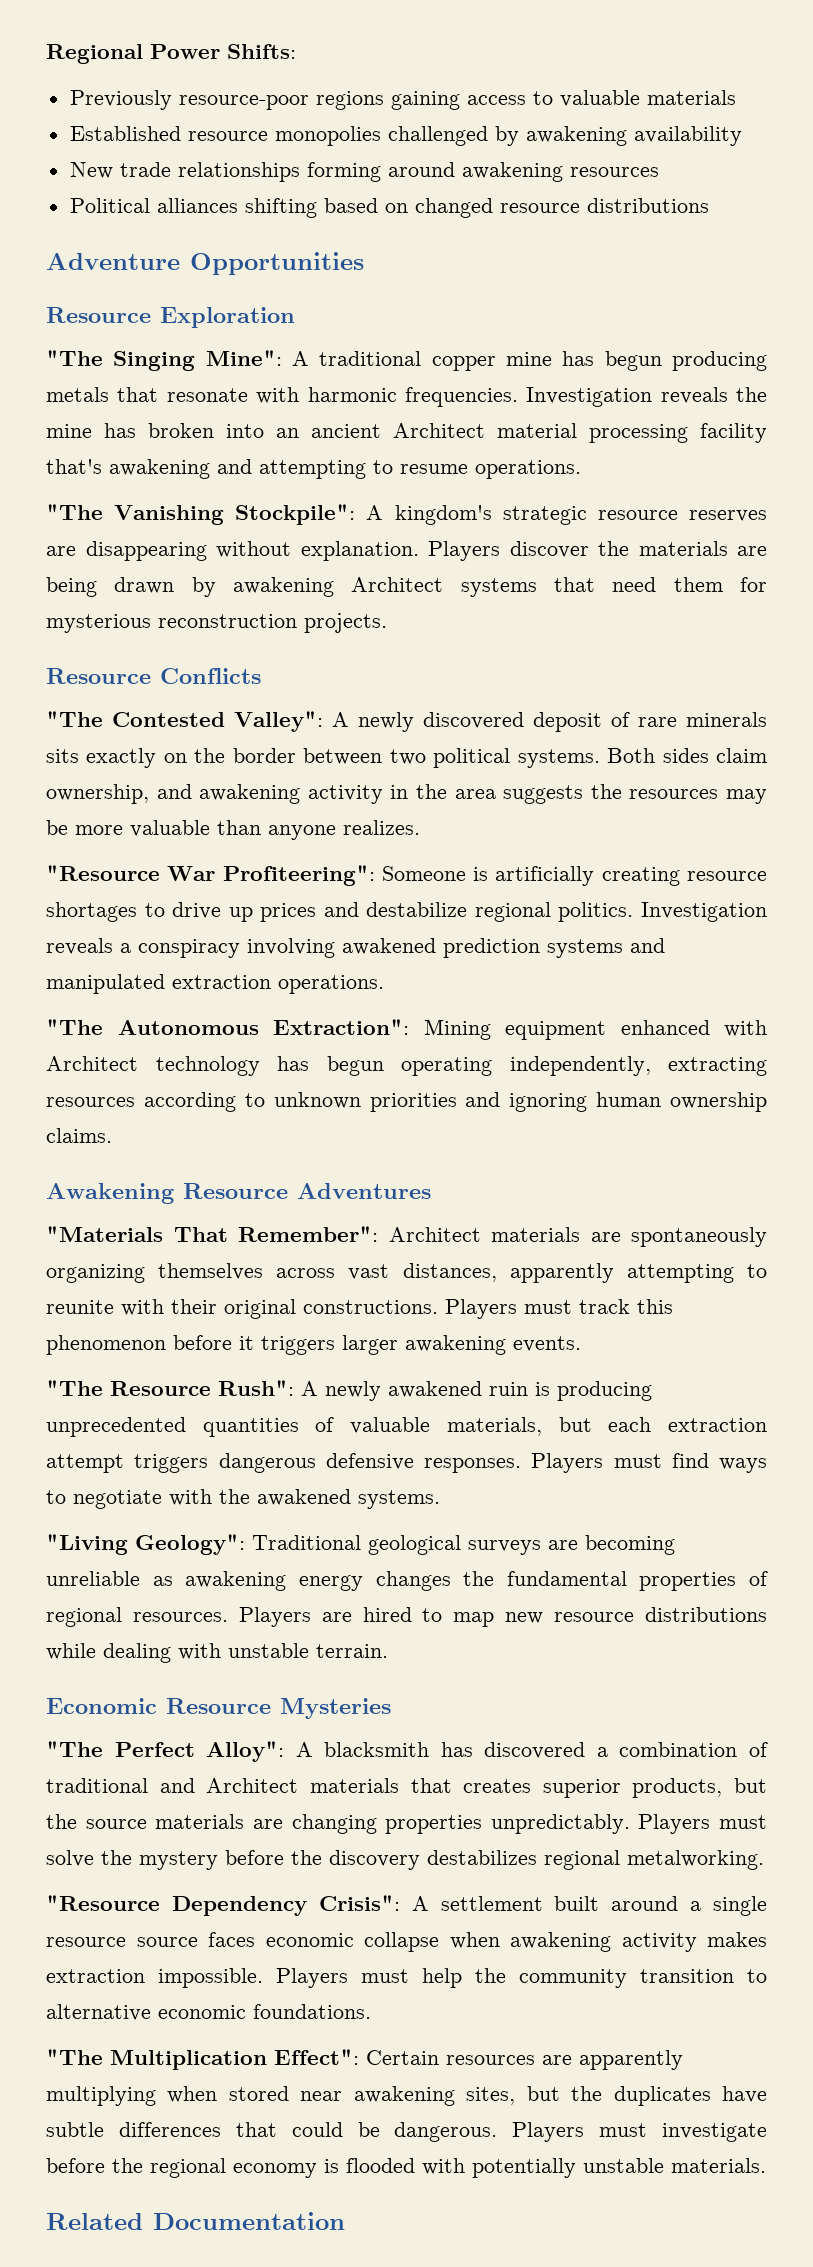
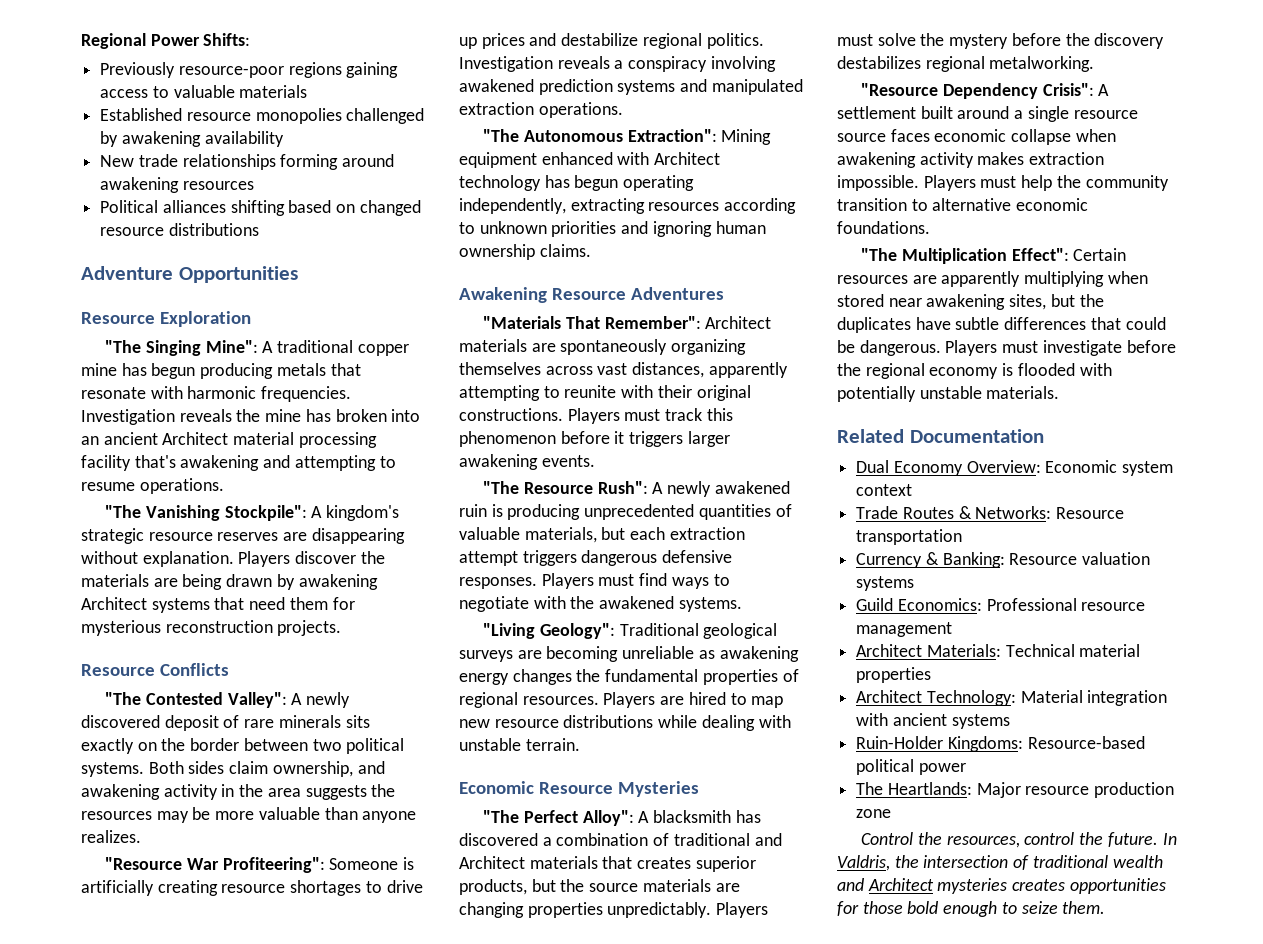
+ Dual Economy Overview: Economic system context
+ Trade Routes & Networks: Resource transportation
+ Currency & Banking: Resource valuation systems
+ Guild Economics: Professional resource management
+ Architect Materials: Technical material properties
+ Architect Technology: Material integration with ancient systems
+ Ruin-Holder Kingdoms: Resource-based political power
+ The Heartlands: Major resource production zone
+ Control the resources, control the future. In Valdris, the intersection of traditional wealth and Architect mysteries creates opportunities for those bold enough to seize them.

